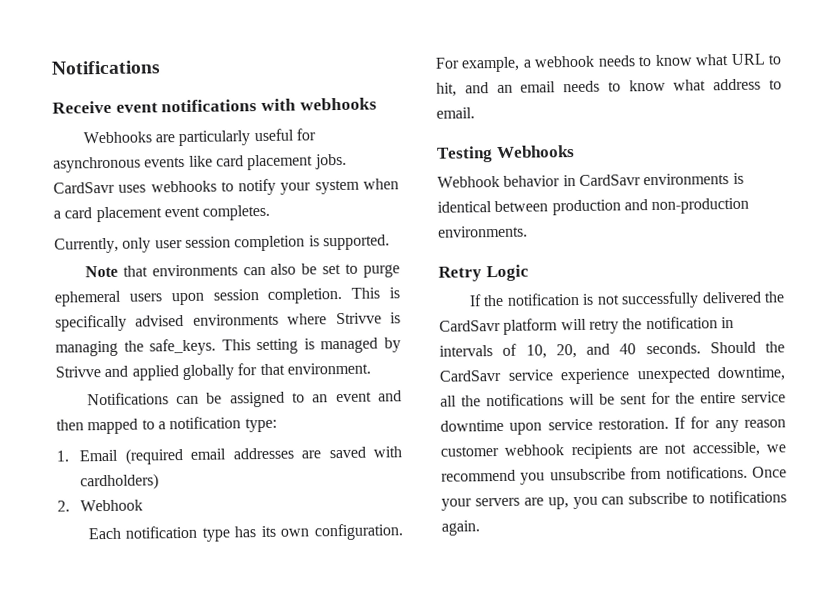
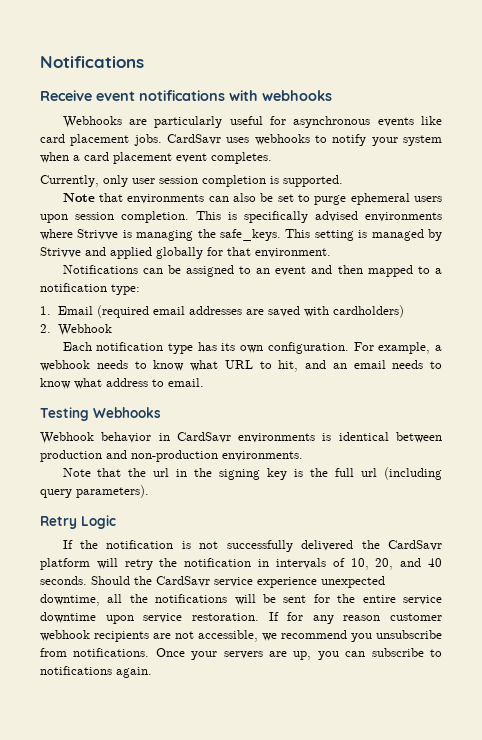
+ Note that the url in the signing key is the full url (including query parameters).

